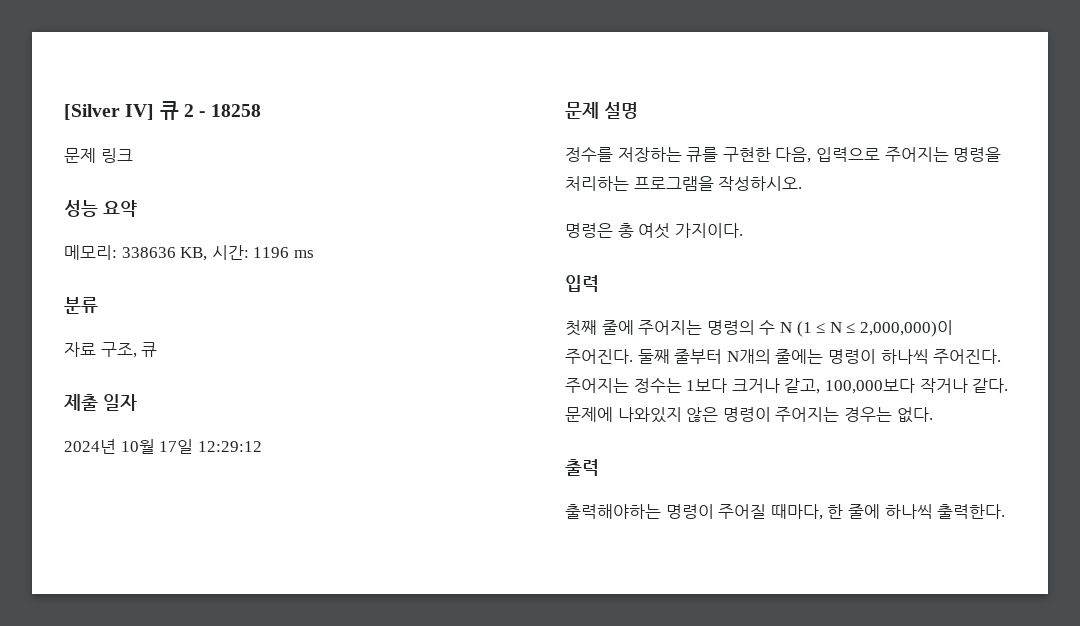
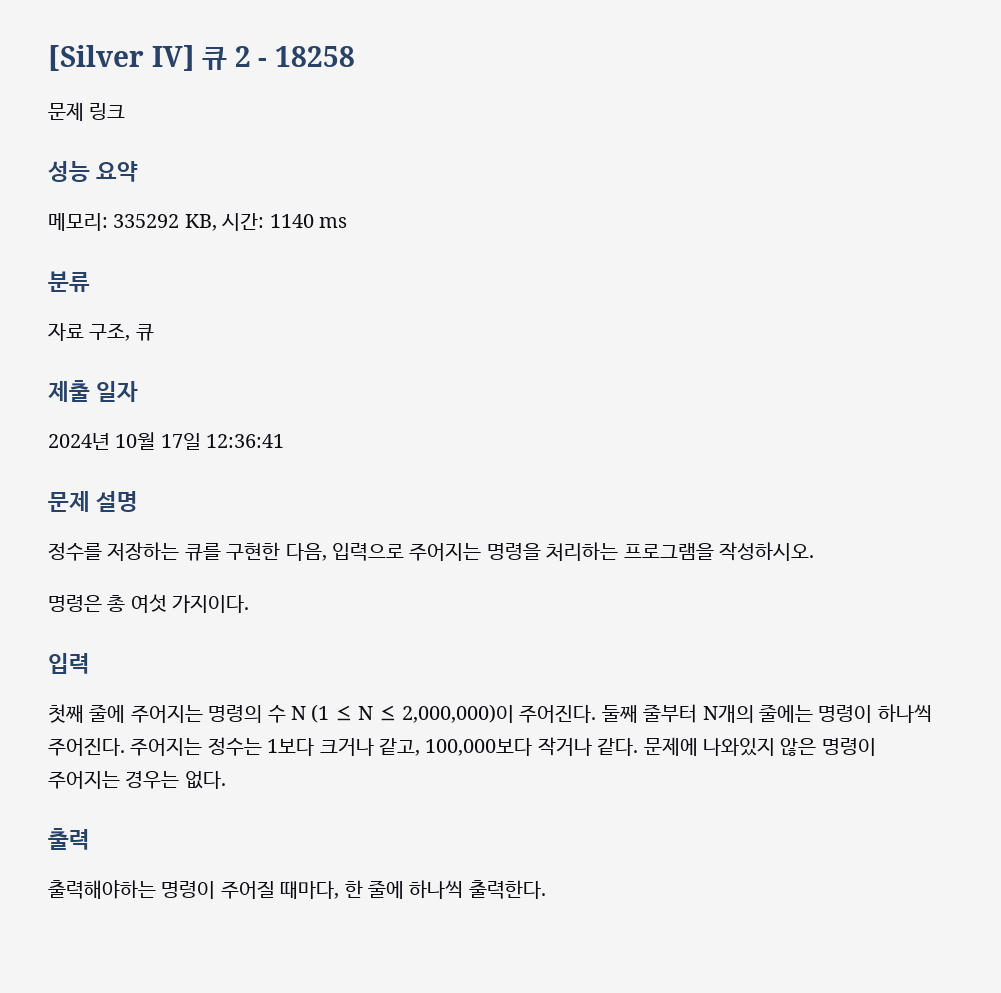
- 메모리: 338636 KB, 시간: 1196 ms
+ 메모리: 335292 KB, 시간: 1140 ms
- 2024년 10월 17일 12:29:12
+ 2024년 10월 17일 12:36:41

